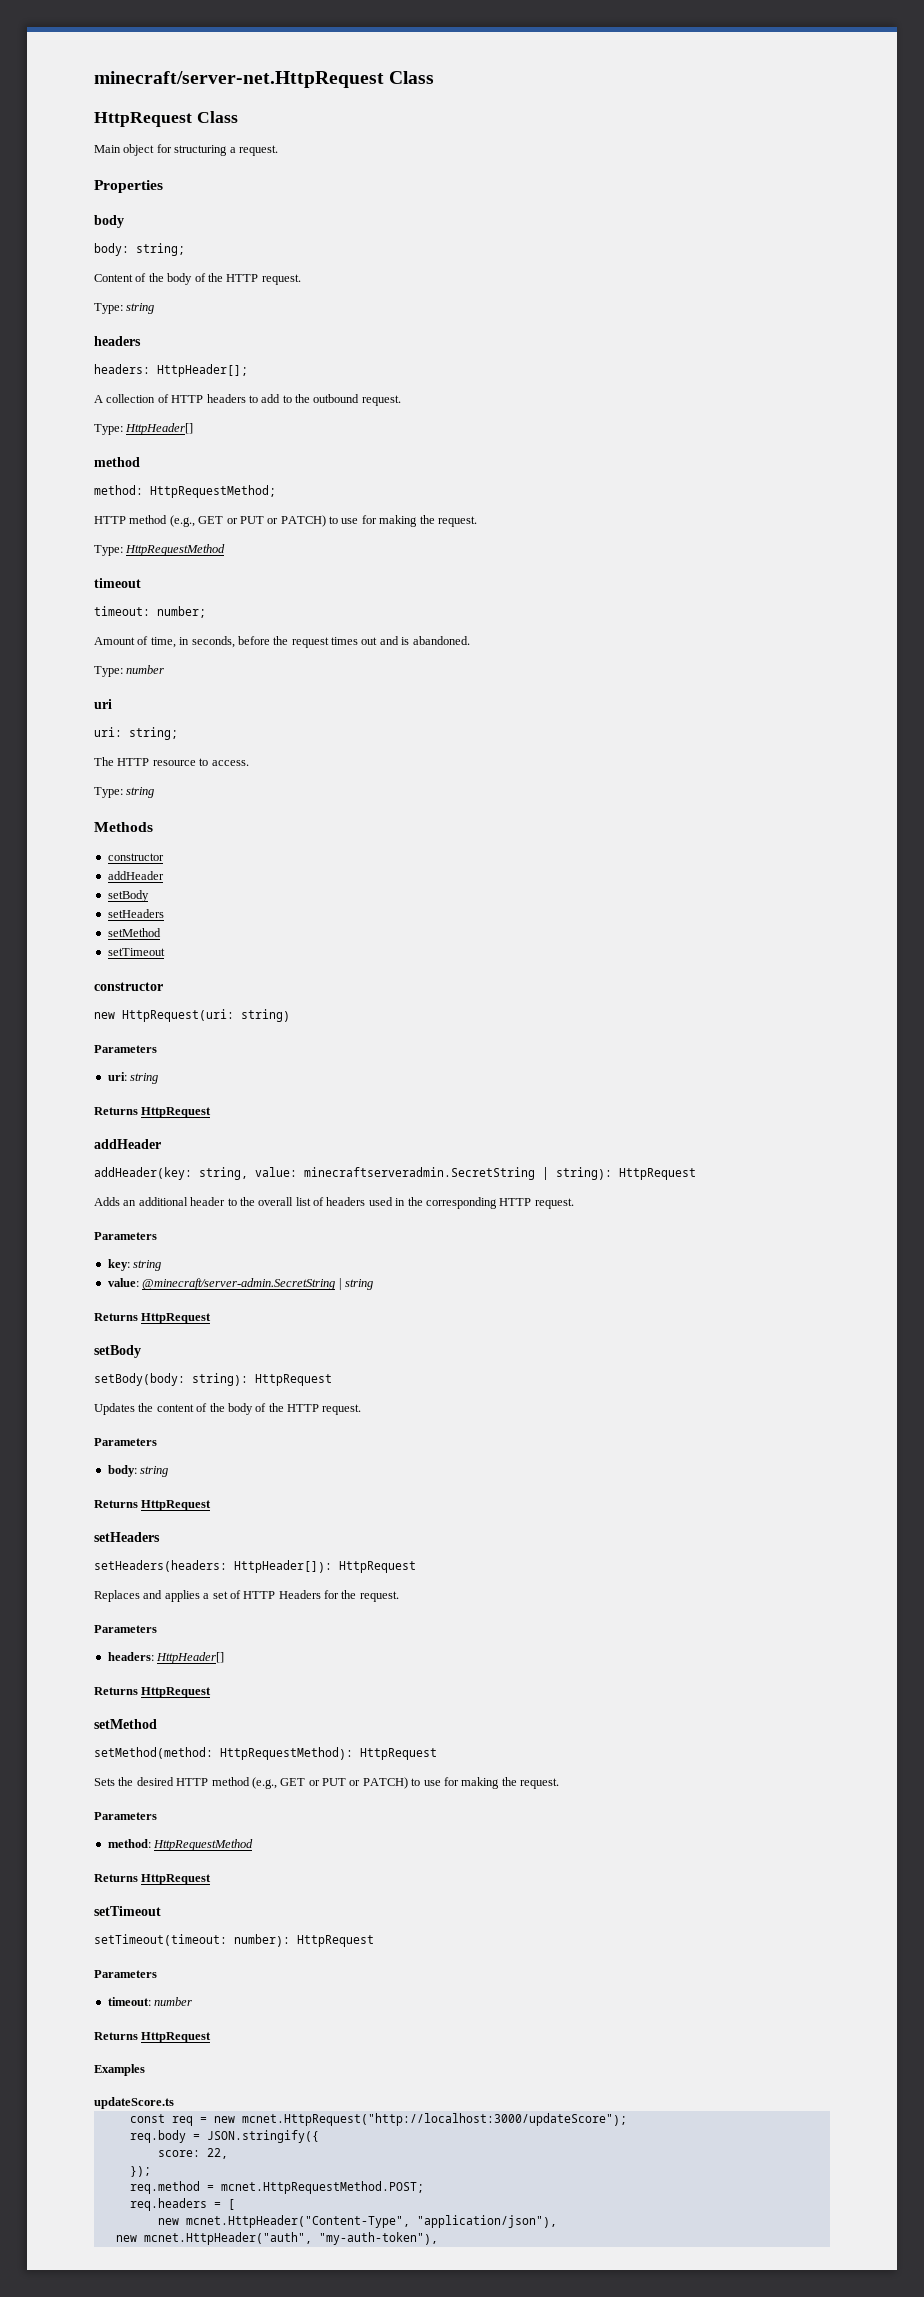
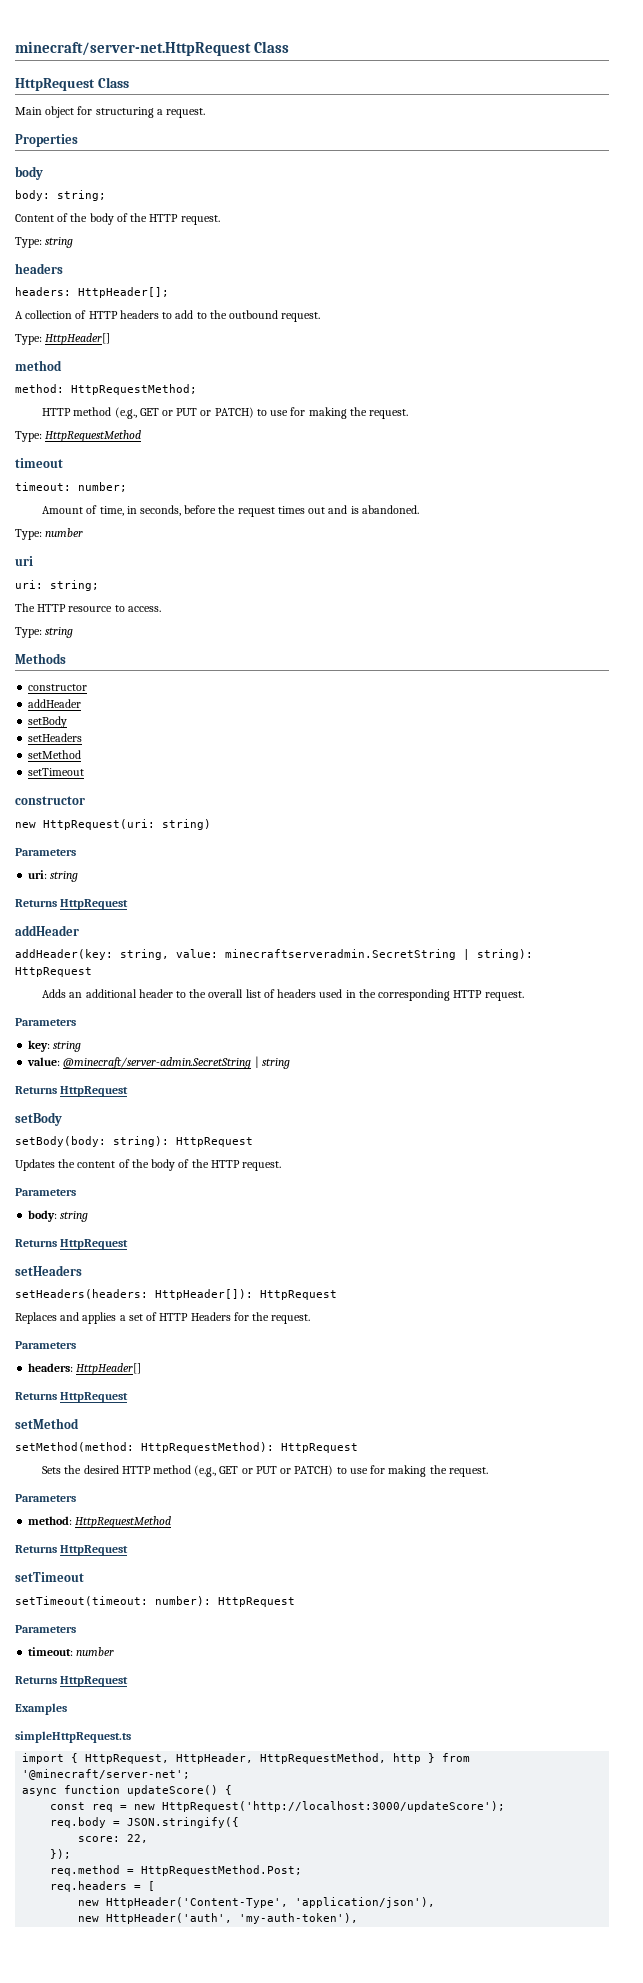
- updateScore.ts
+ simpleHttpRequest.ts
+ import { HttpRequest, HttpHeader, HttpRequestMethod, http } from '@minecraft/server-net';
+ async function updateScore() {
- const req = new mcnet.HttpRequest("http://localhost:3000/updateScore");
+ const req = new HttpRequest('http://localhost:3000/updateScore');
- req.method = mcnet.HttpRequestMethod.POST;
+ req.method = HttpRequestMethod.Post;
- new mcnet.HttpHeader("Content-Type", "application/json"),
- new mcnet.HttpHeader("auth", "my-auth-token"),
+ new HttpHeader('Content-Type', 'application/json'),
+ new HttpHeader('auth', 'my-auth-token'),

